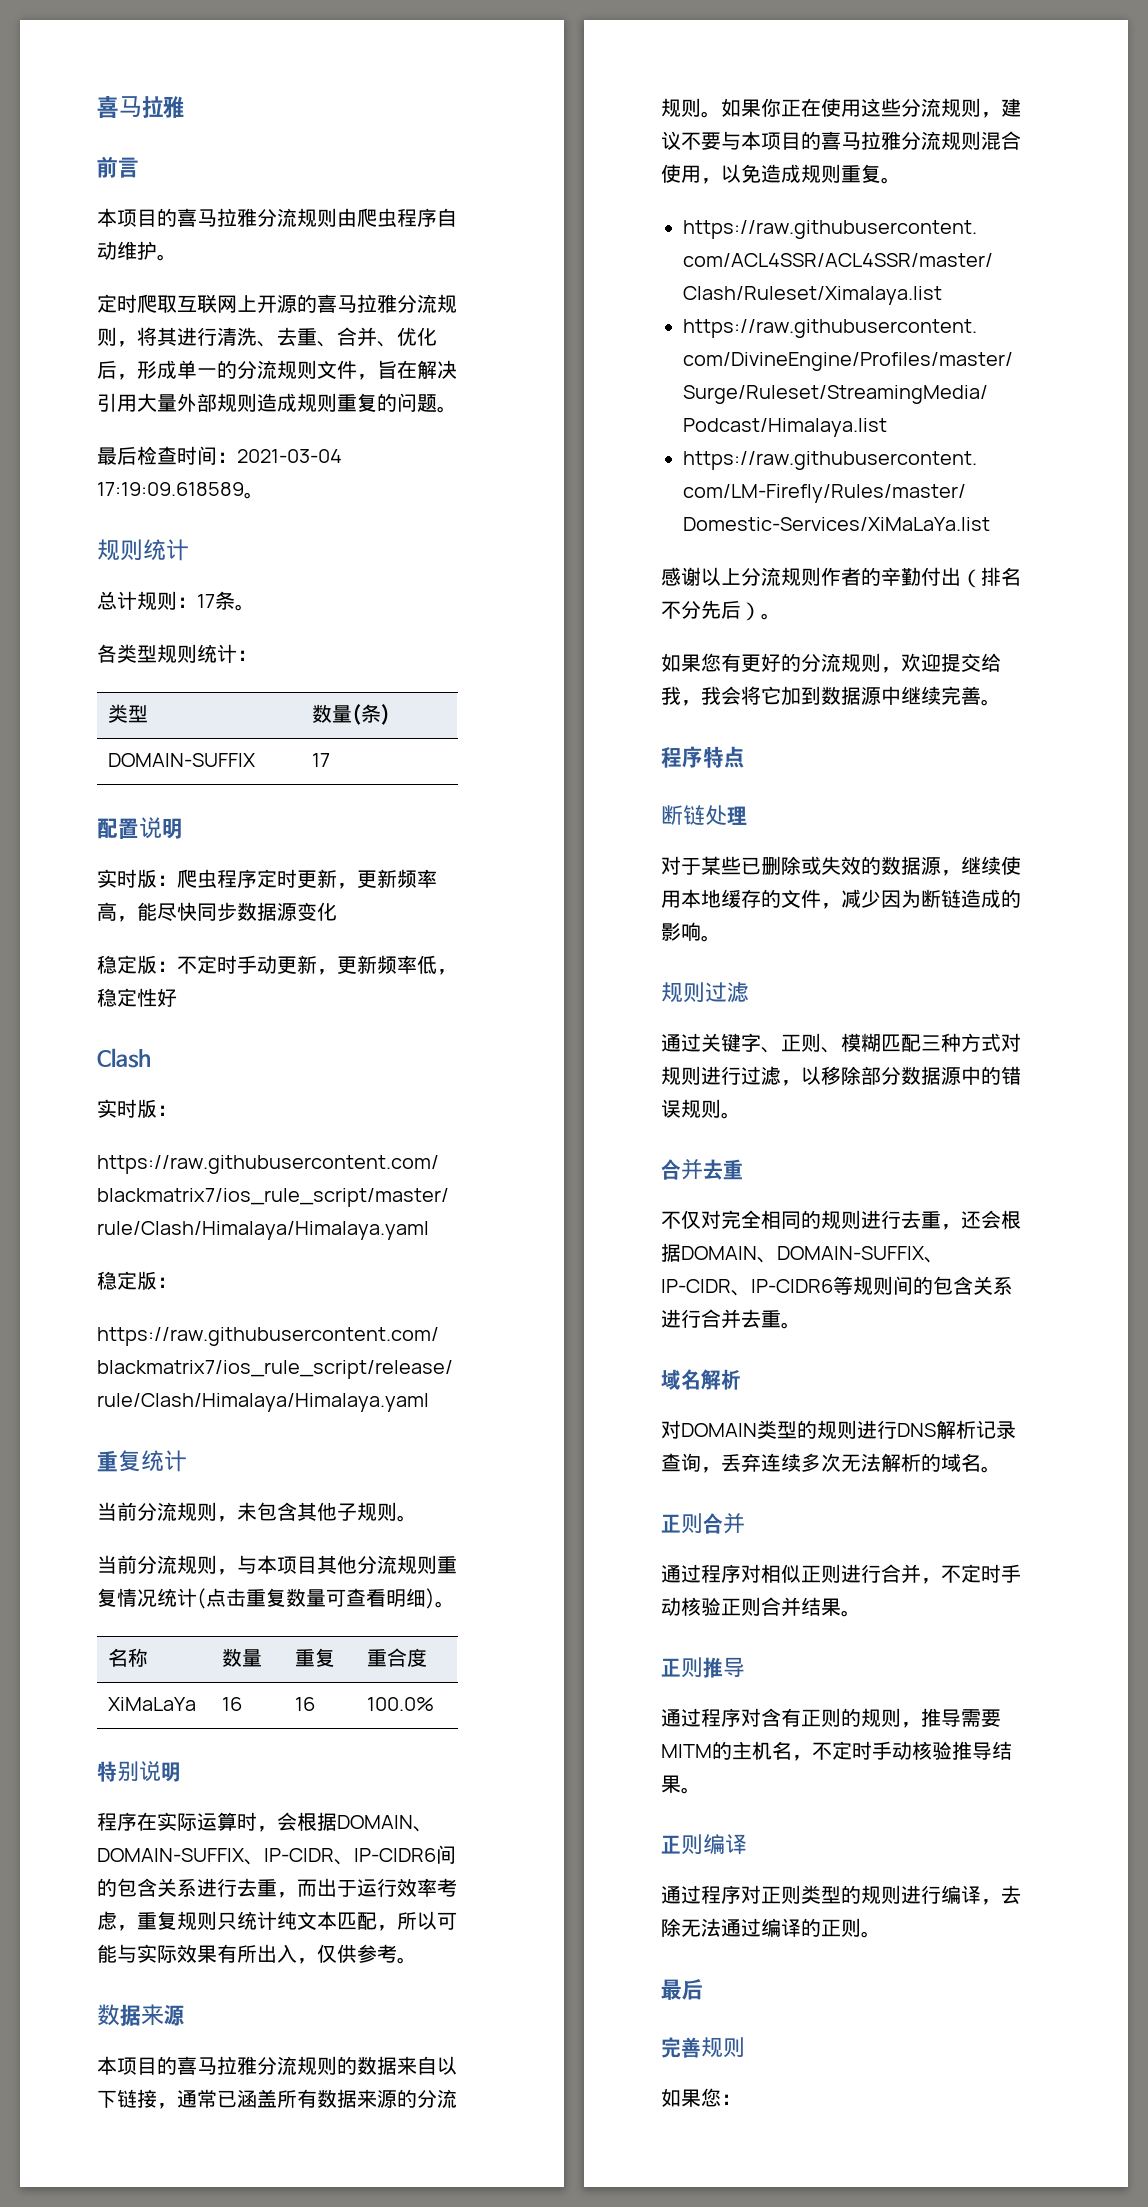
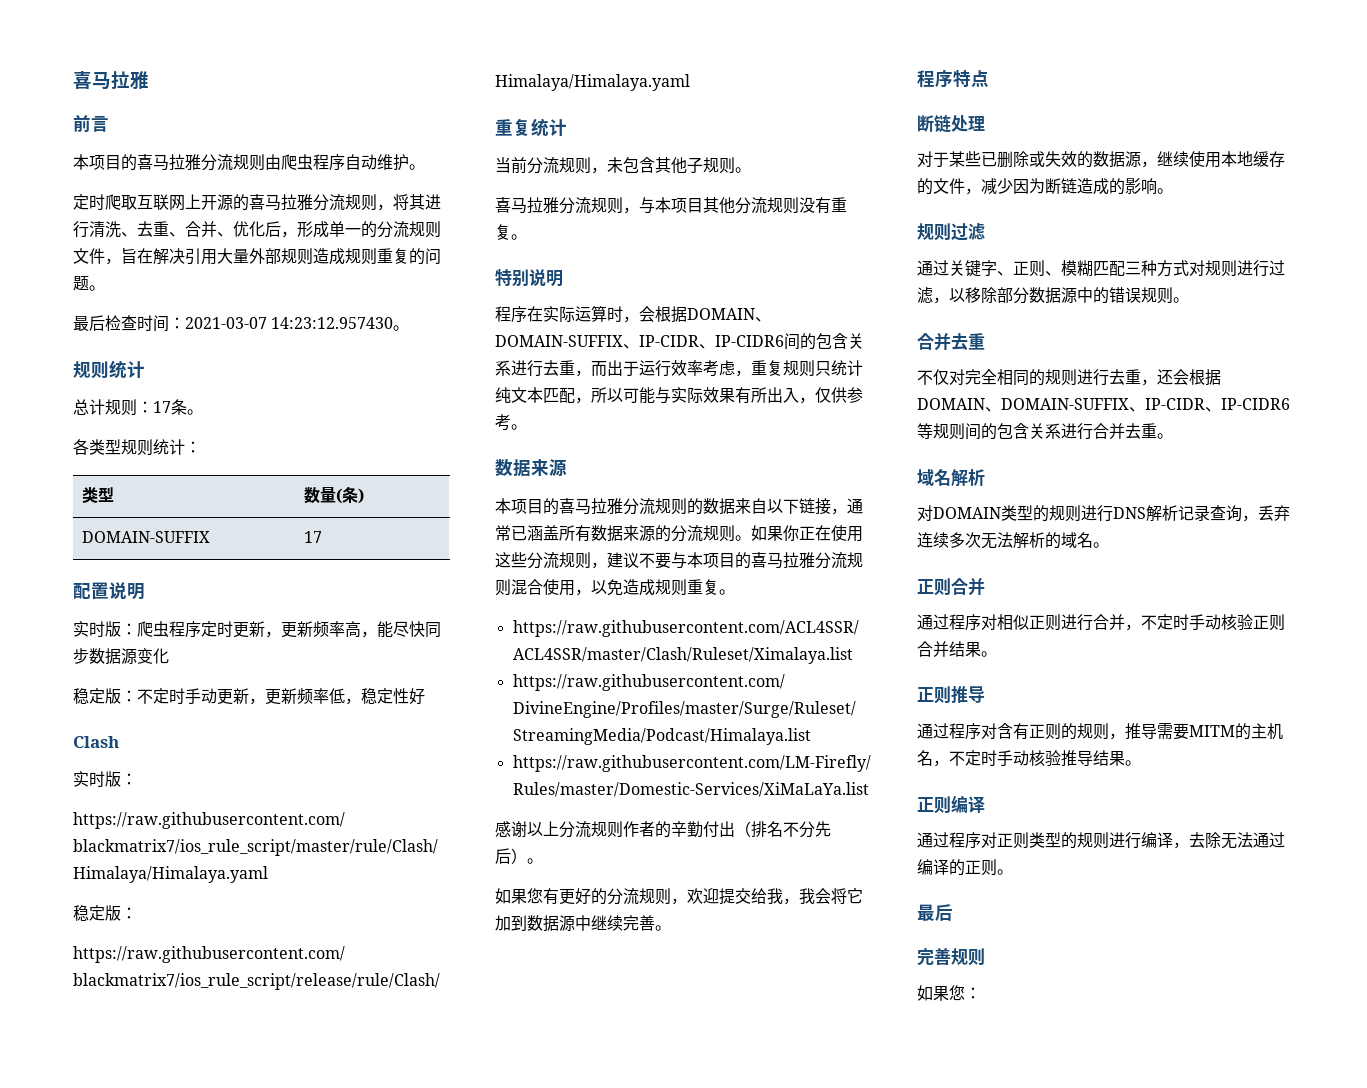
- 最后检查时间：2021-03-04 17:19:09.618589。
+ 最后检查时间：2021-03-07 14:23:12.957430。
- 当前分流规则，与本项目其他分流规则重复情况统计(点击重复数量可查看明细)。
- 名称 | 数量 | 重复 | 重合度
- XiMaLaYa | 16 | 16 | 100.0%
+ 喜马拉雅分流规则，与本项目其他分流规则没有重复。

